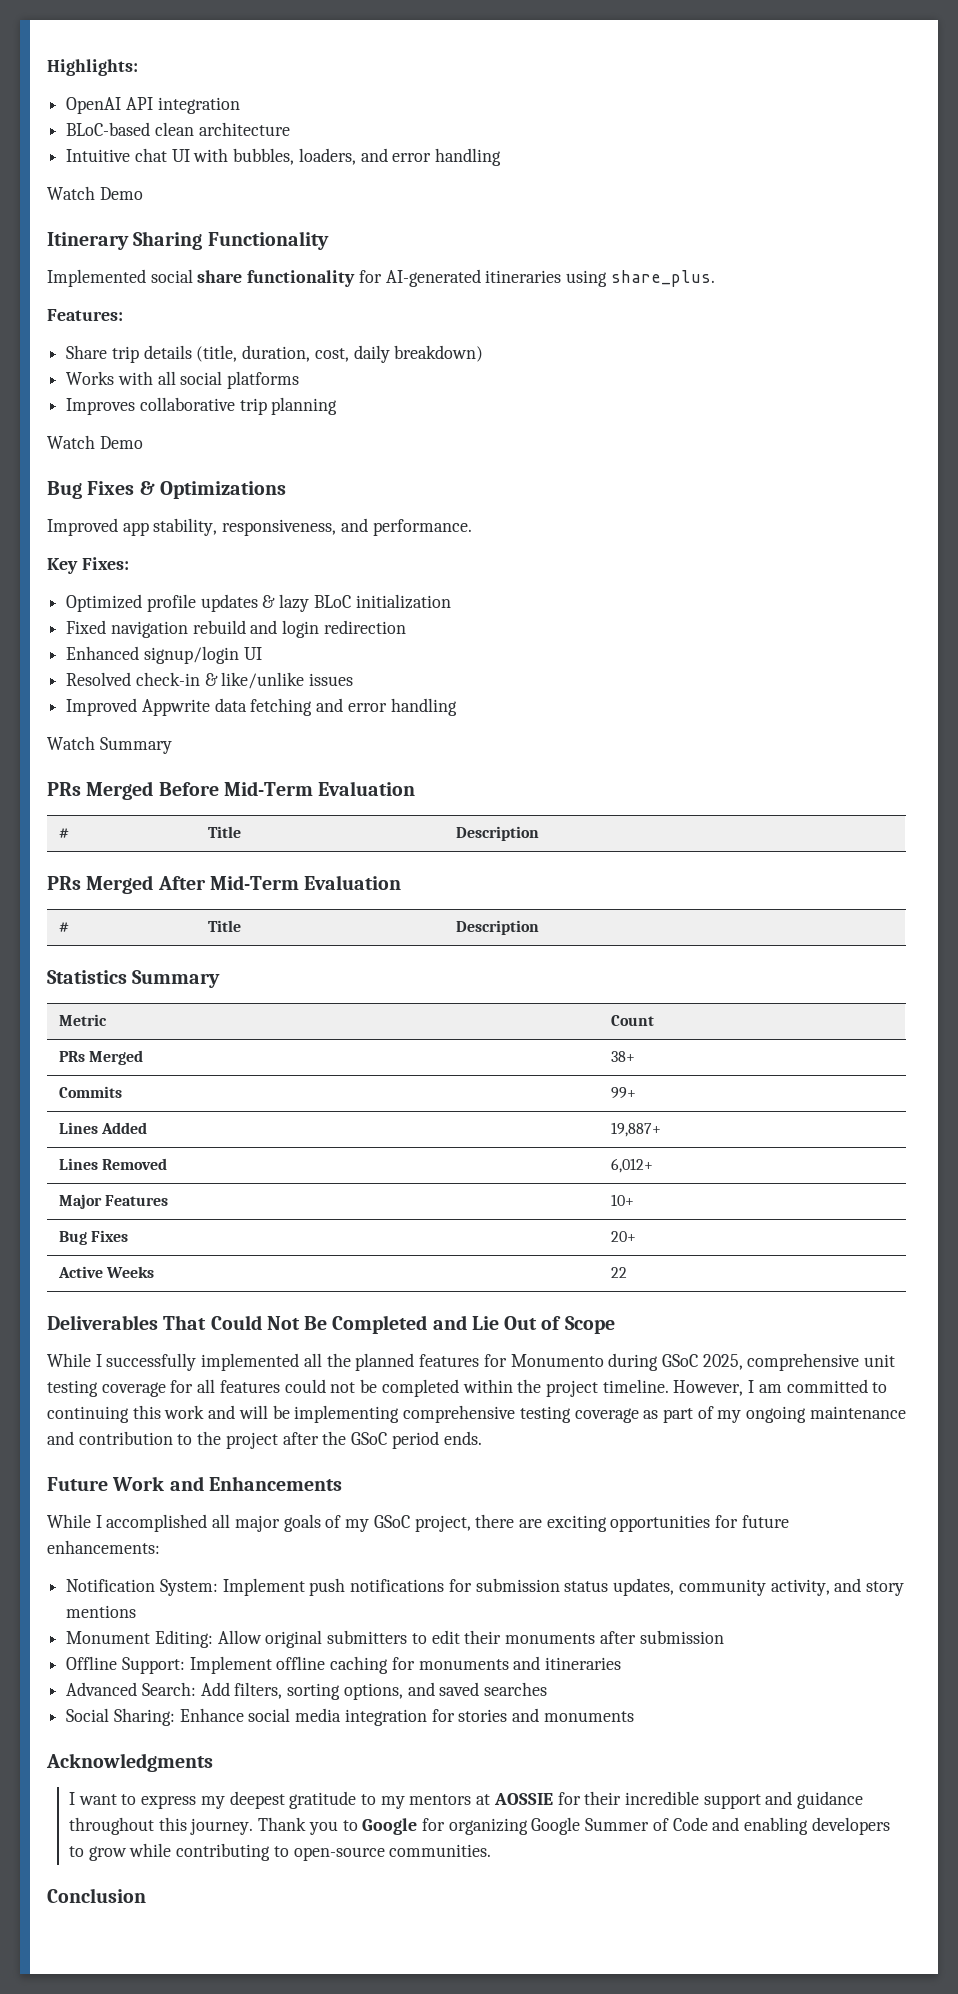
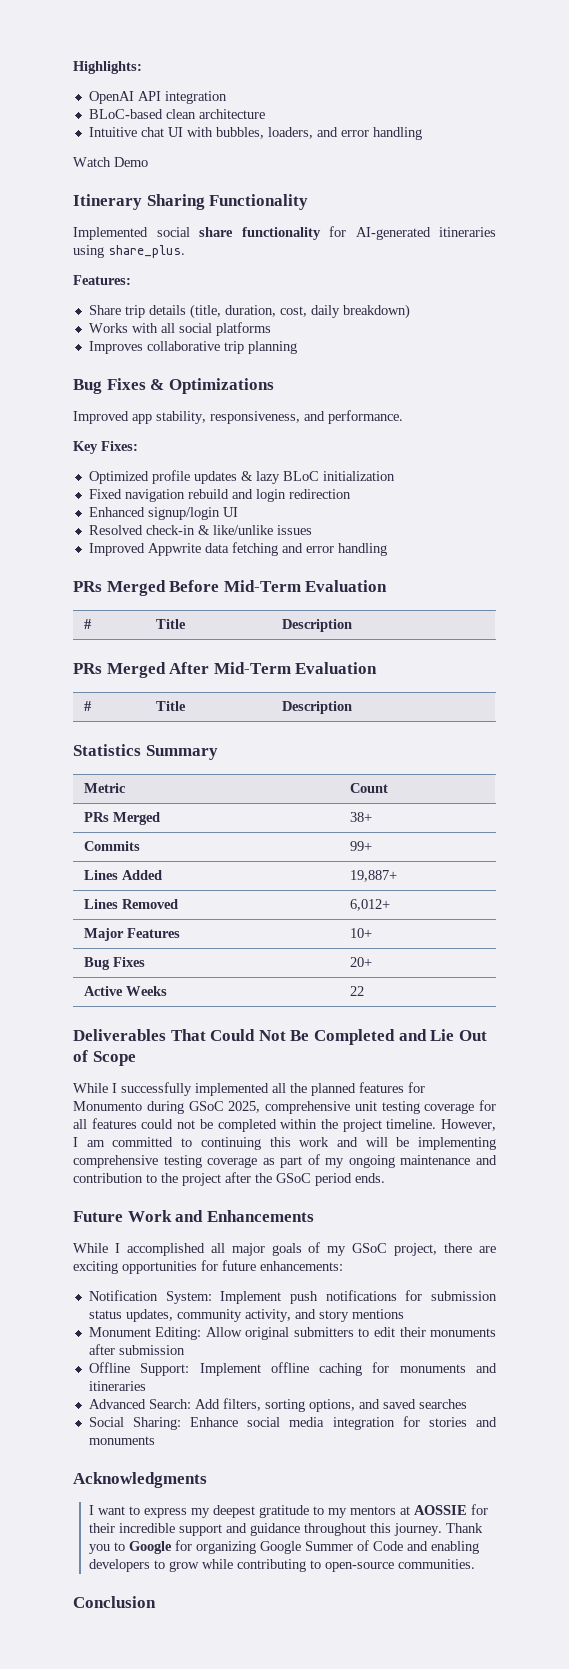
  Improves collaborative trip planning
- Watch Demo
- Watch Summary

